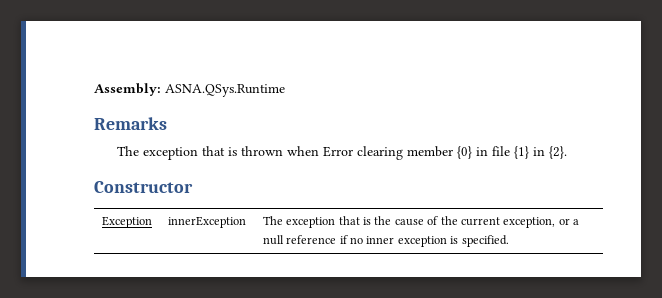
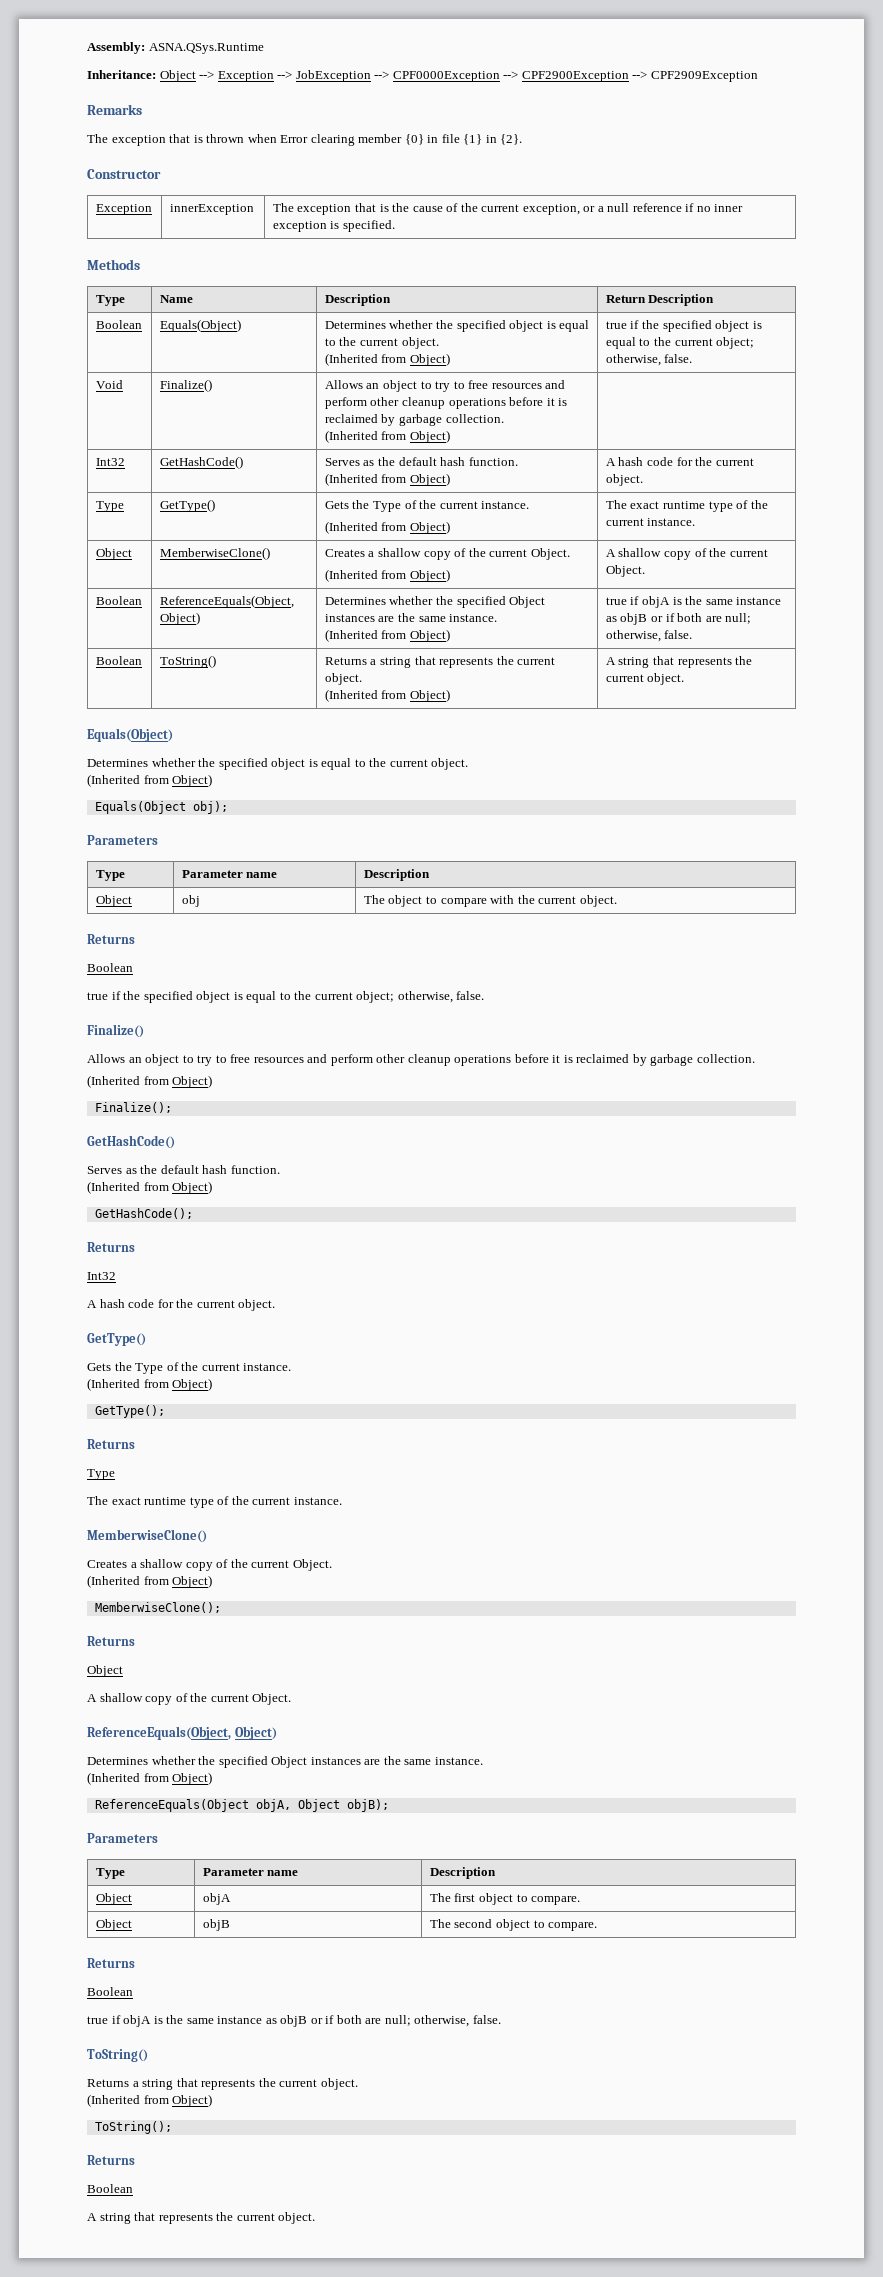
+ Inheritance: Object --> Exception --> JobException --> CPF0000Exception --> CPF2900Exception --> CPF2909Exception
+ Methods
+ Type | Name | Description | Return Description
+ Boolean | Equals(Object) | Determines whether the specified object is equal to the current object.
+ (Inherited from Object) | true if the specified object is equal to the current object; otherwise, false.
+ Void | Finalize() | Allows an object to try to free resources and perform other cleanup operations before it is reclaimed by garbage collection.
+ (Inherited from Object) |
+ Int32 | GetHashCode() | Serves as the default hash function.
+ (Inherited from Object) | A hash code for the current object.
+ Type | GetType() | Gets the Type of the current instance.
+ (Inherited from Object) | The exact runtime type of the current instance.
+ Object | MemberwiseClone() | Creates a shallow copy of the current Object.
+ (Inherited from Object) | A shallow copy of the current Object.
+ Boolean | ReferenceEquals(Object, Object) | Determines whether the specified Object instances are the same instance.
+ (Inherited from Object) | true if objA is the same instance as objB or if both are null; otherwise, false.
+ Boolean | ToString() | Returns a string that represents the current object.
+ (Inherited from Object) | A string that represents the current object.
+ Equals(Object)
+ Determines whether the specified object is equal to the current object.
+ (Inherited from Object)
+ Equals(Object obj);
+ Parameters
+ Type | Parameter name | Description
+ Object | obj | The object to compare with the current object.
+ Returns
+ Boolean
+ true if the specified object is equal to the current object; otherwise, false.
+ Finalize()
+ Allows an object to try to free resources and perform other cleanup operations before it is reclaimed by garbage collection.
+ (Inherited from Object)
+ Finalize();
+ GetHashCode()
+ Serves as the default hash function.
+ (Inherited from Object)
+ GetHashCode();
+ Returns
+ Int32
+ A hash code for the current object.
+ GetType()
+ Gets the Type of the current instance.
+ (Inherited from Object)
+ GetType();
+ Returns
+ Type
+ The exact runtime type of the current instance.
+ MemberwiseClone()
+ Creates a shallow copy of the current Object.
+ (Inherited from Object)
+ MemberwiseClone();
+ Returns
+ Object
+ A shallow copy of the current Object.
+ ReferenceEquals(Object, Object)
+ Determines whether the specified Object instances are the same instance.
+ (Inherited from Object)
+ ReferenceEquals(Object objA, Object objB);
+ Parameters
+ Type | Parameter name | Description
+ Object | objA | The first object to compare.
+ Object | objB | The second object to compare.
+ Returns
+ Boolean
+ true if objA is the same instance as objB or if both are null; otherwise, false.
+ ToString()
+ Returns a string that represents the current object.
+ (Inherited from Object)
+ ToString();
+ Returns
+ Boolean
+ A string that represents the current object.

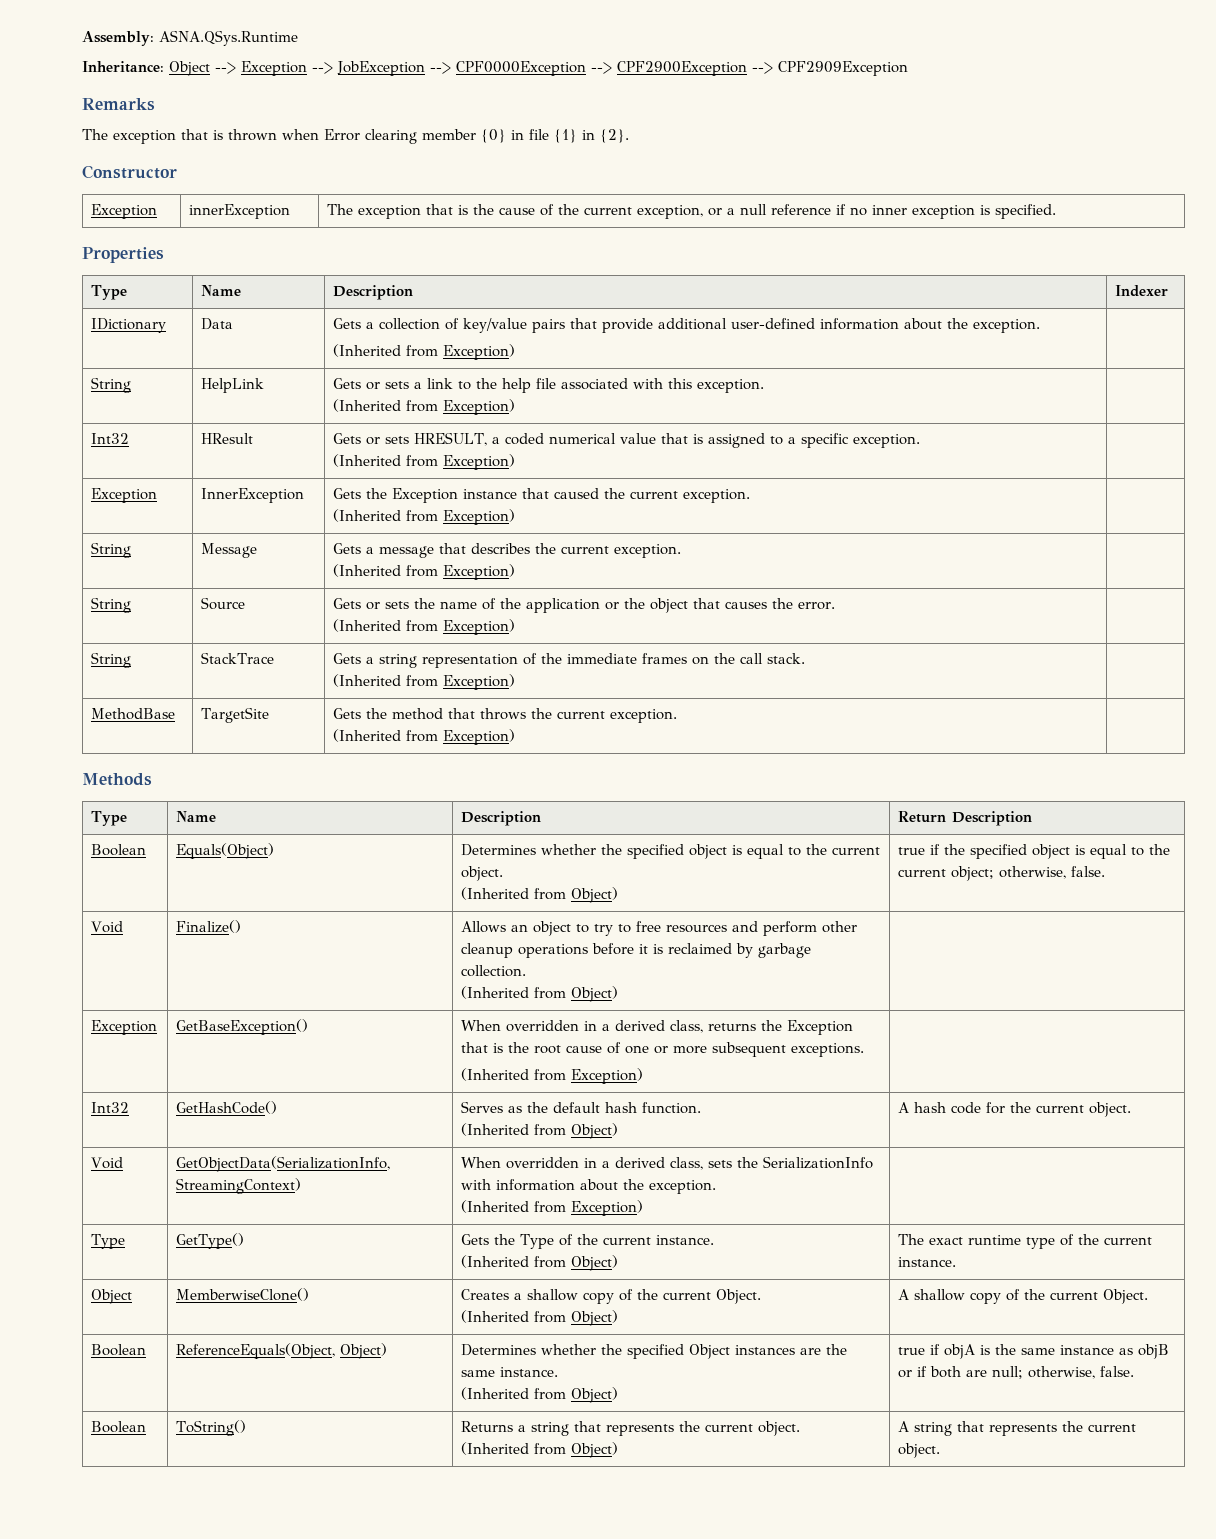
+ Properties
+ Type | Name | Description | Indexer
+ IDictionary | Data | Gets a collection of key/value pairs that provide additional user-defined information about the exception.
+ (Inherited from Exception) |
+ String | HelpLink | Gets or sets a link to the help file associated with this exception.
+ (Inherited from Exception) |
+ Int32 | HResult | Gets or sets HRESULT, a coded numerical value that is assigned to a specific exception.
+ (Inherited from Exception) |
+ Exception | InnerException | Gets the Exception instance that caused the current exception.
+ (Inherited from Exception) |
+ String | Message | Gets a message that describes the current exception.
+ (Inherited from Exception) |
+ String | Source | Gets or sets the name of the application or the object that causes the error.
+ (Inherited from Exception) |
+ String | StackTrace | Gets a string representation of the immediate frames on the call stack.
+ (Inherited from Exception) |
+ MethodBase | TargetSite | Gets the method that throws the current exception.
+ (Inherited from Exception) |
+ Exception | GetBaseException() | When overridden in a derived class, returns the Exception that is the root cause of one or more subsequent exceptions.
+ (Inherited from Exception) |
+ Void | GetObjectData(SerializationInfo, StreamingContext) | When overridden in a derived class, sets the SerializationInfo with information about the exception.
+ (Inherited from Exception) |
  Boolean | ToString() | Returns a string that represents the current object.
  (Inherited from Object) | A string that represents the current object.
- Equals(Object)
- Determines whether the specified object is equal to the current object.
- (Inherited from Object)
- Equals(Object obj);
- Parameters
- Type | Parameter name | Description
- Object | obj | The object to compare with the current object.
- Returns
- Boolean
- true if the specified object is equal to the current object; otherwise, false.
- Finalize()
- Allows an object to try to free resources and perform other cleanup operations before it is reclaimed by garbage collection.
- (Inherited from Object)
- Finalize();
- GetHashCode()
- Serves as the default hash function.
- (Inherited from Object)
- GetHashCode();
- Returns
- Int32
- A hash code for the current object.
- GetType()
- Gets the Type of the current instance.
- (Inherited from Object)
- GetType();
- Returns
- Type
- The exact runtime type of the current instance.
- MemberwiseClone()
- Creates a shallow copy of the current Object.
- (Inherited from Object)
- MemberwiseClone();
- Returns
- Object
- A shallow copy of the current Object.
- ReferenceEquals(Object, Object)
- Determines whether the specified Object instances are the same instance.
- (Inherited from Object)
- ReferenceEquals(Object objA, Object objB);
- Parameters
- Type | Parameter name | Description
- Object | objA | The first object to compare.
- Object | objB | The second object to compare.
- Returns
- Boolean
- true if objA is the same instance as objB or if both are null; otherwise, false.
- ToString()
- Returns a string that represents the current object.
- (Inherited from Object)
- ToString();
- Returns
- Boolean
- A string that represents the current object.

